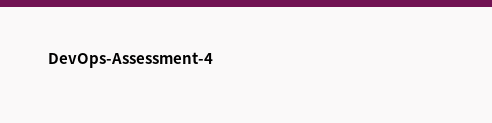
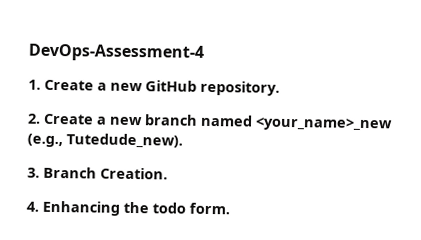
+ 1. Create a new GitHub repository.
+ 2. Create a new branch named <your_name>_new (e.g., Tutedude_new).
+ 3. Branch Creation.
+ 4. Enhancing the todo form.

